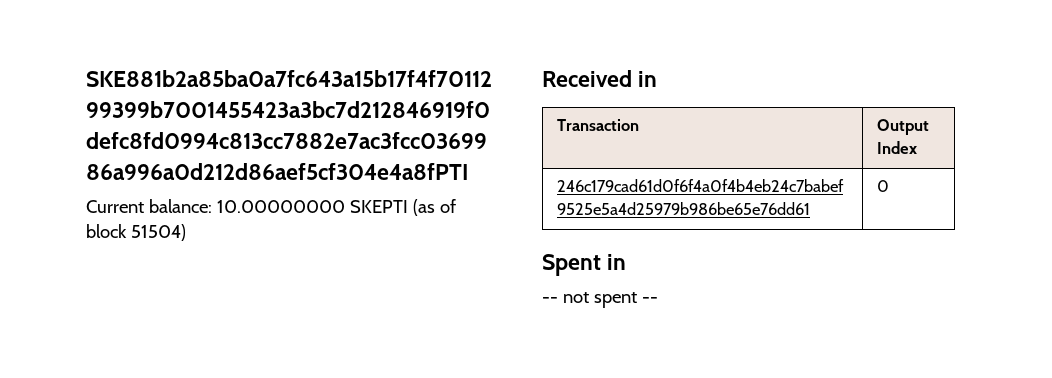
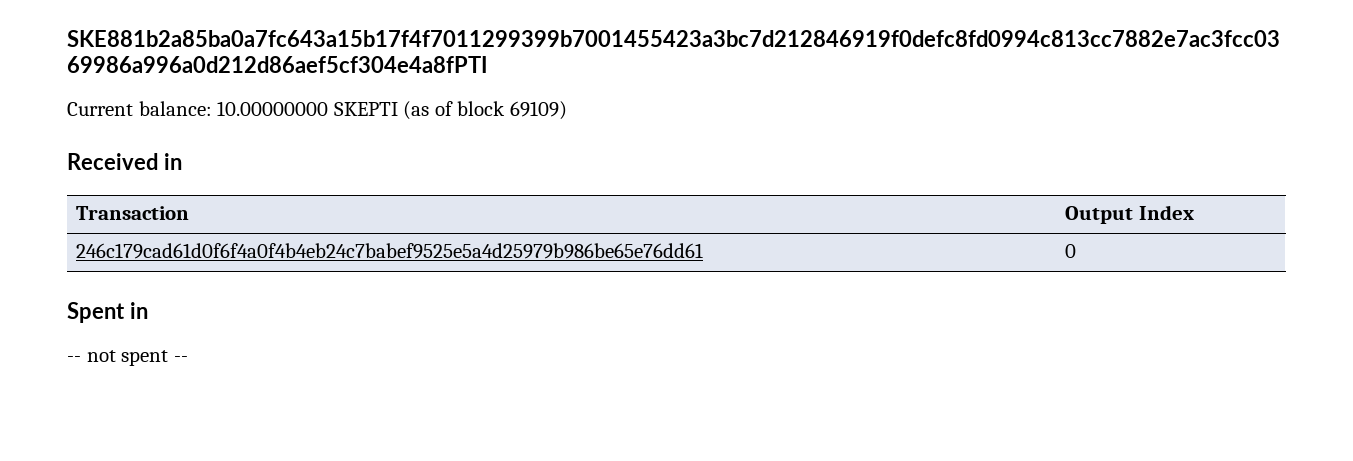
- Current balance: 10.00000000 SKEPTI (as of block 51504)
+ Current balance: 10.00000000 SKEPTI (as of block 69109)

